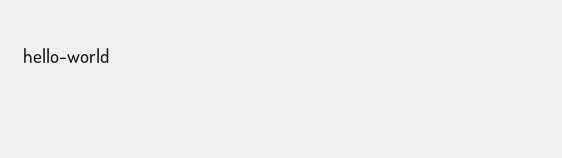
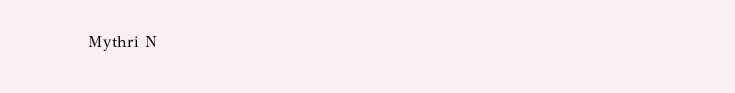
- hello-world
+ Mythri N

